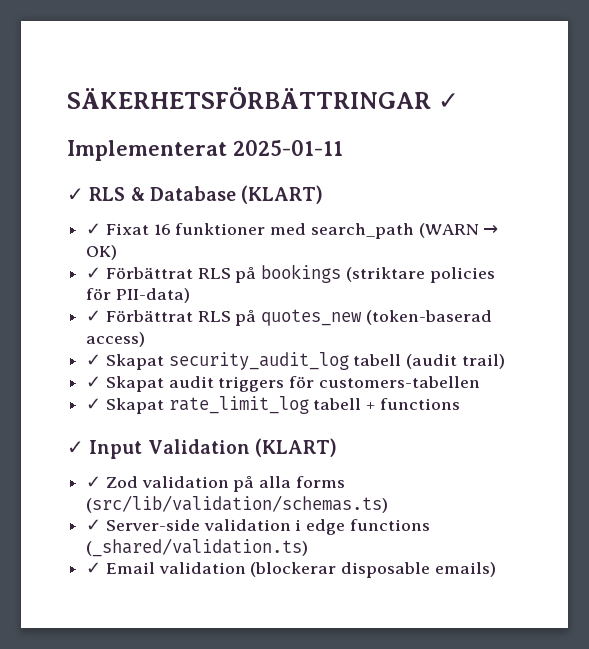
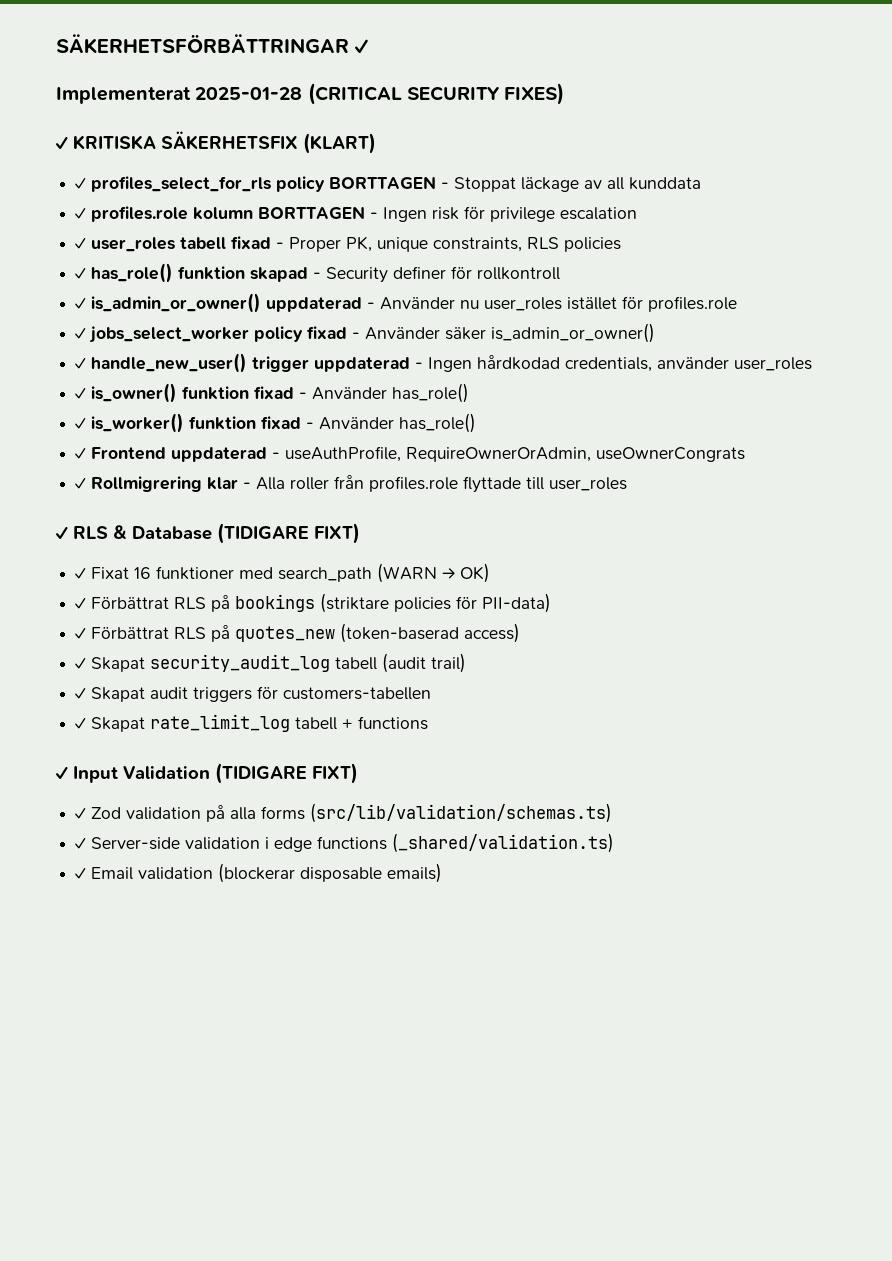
- Implementerat 2025-01-11
+ Implementerat 2025-01-28 (CRITICAL SECURITY FIXES)
+ ✓ KRITISKA SÄKERHETSFIX (KLART)
+ ✓ profiles_select_for_rls policy BORTTAGEN - Stoppat läckage av all kunddata
+ ✓ profiles.role kolumn BORTTAGEN - Ingen risk för privilege escalation
+ ✓ user_roles tabell fixad - Proper PK, unique constraints, RLS policies
+ ✓ has_role() funktion skapad - Security definer för rollkontroll
+ ✓ is_admin_or_owner() uppdaterad - Använder nu user_roles istället för profiles.role
+ ✓ jobs_select_worker policy fixad - Använder säker is_admin_or_owner()
+ ✓ handle_new_user() trigger uppdaterad - Ingen hårdkodad credentials, använder user_roles
+ ✓ is_owner() funktion fixad - Använder has_role()
+ ✓ is_worker() funktion fixad - Använder has_role()
+ ✓ Frontend uppdaterad - useAuthProfile, RequireOwnerOrAdmin, useOwnerCongrats
+ ✓ Rollmigrering klar - Alla roller från profiles.role flyttade till user_roles
- ✓ RLS & Database (KLART)
+ ✓ RLS & Database (TIDIGARE FIXT)
- ✓ Input Validation (KLART)
+ ✓ Input Validation (TIDIGARE FIXT)

